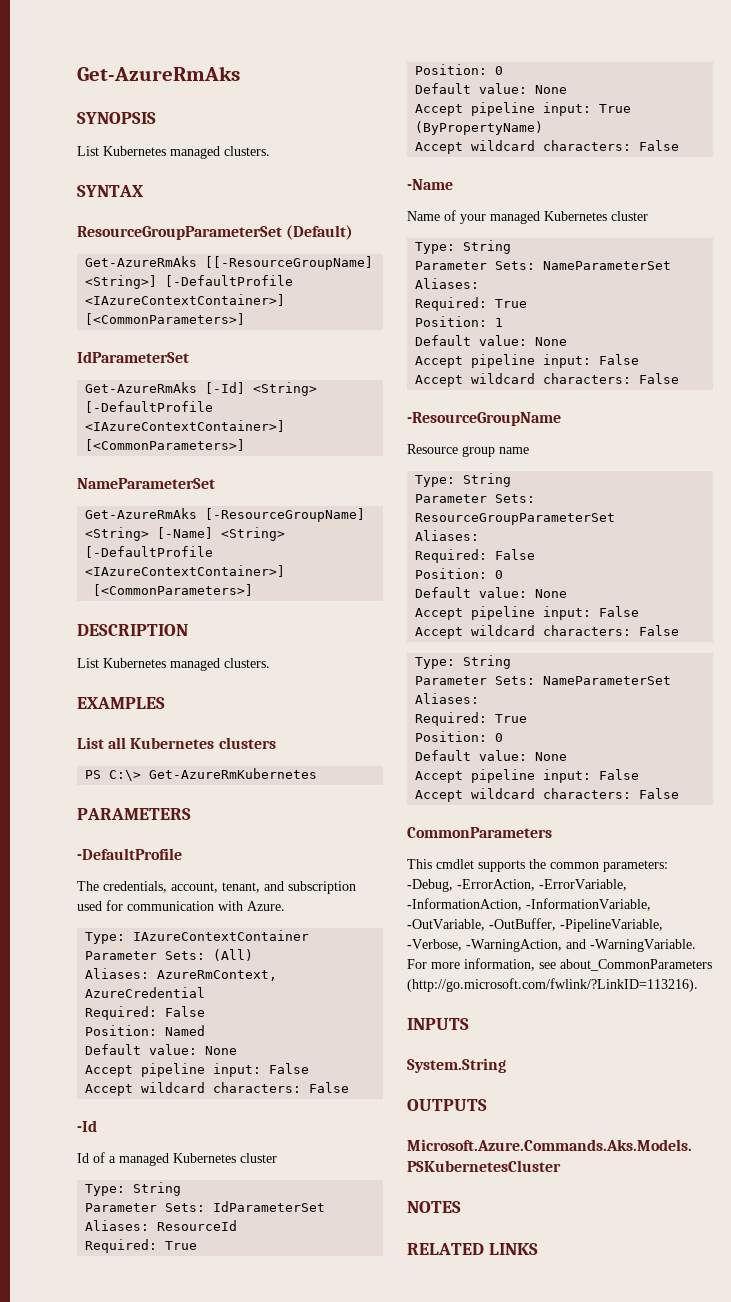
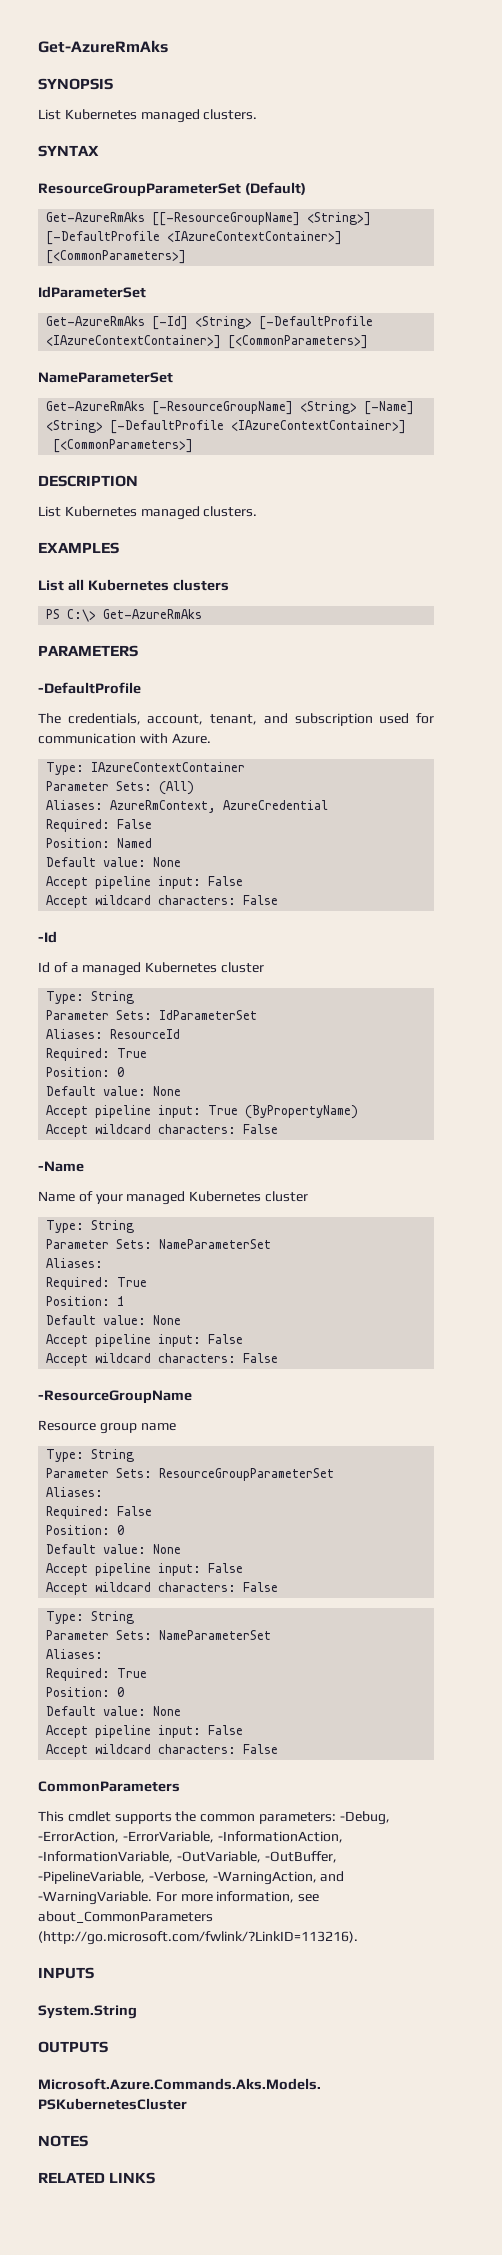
- PS C:\> Get-AzureRmKubernetes
+ PS C:\> Get-AzureRmAks

